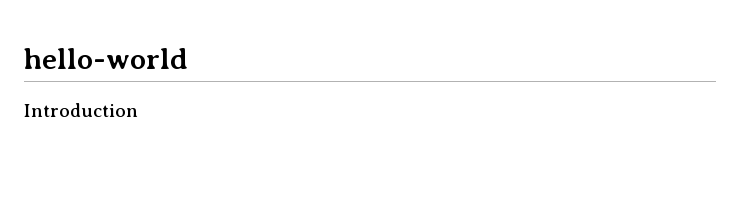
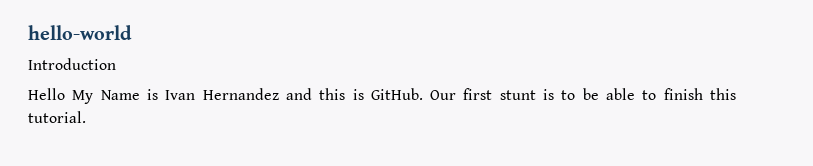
+ Hello My Name is Ivan Hernandez and this is GitHub. Our first stunt is to be able to finish this tutorial.

